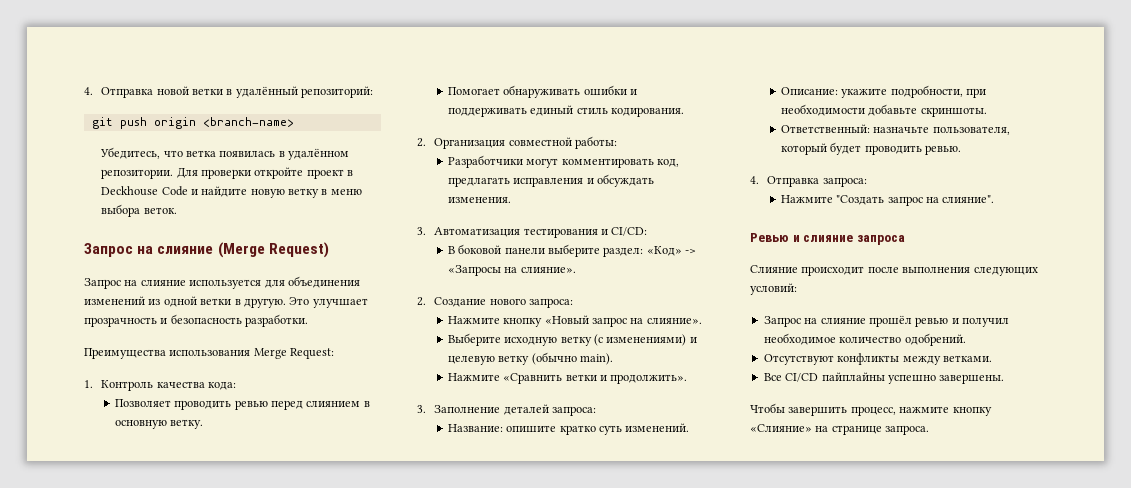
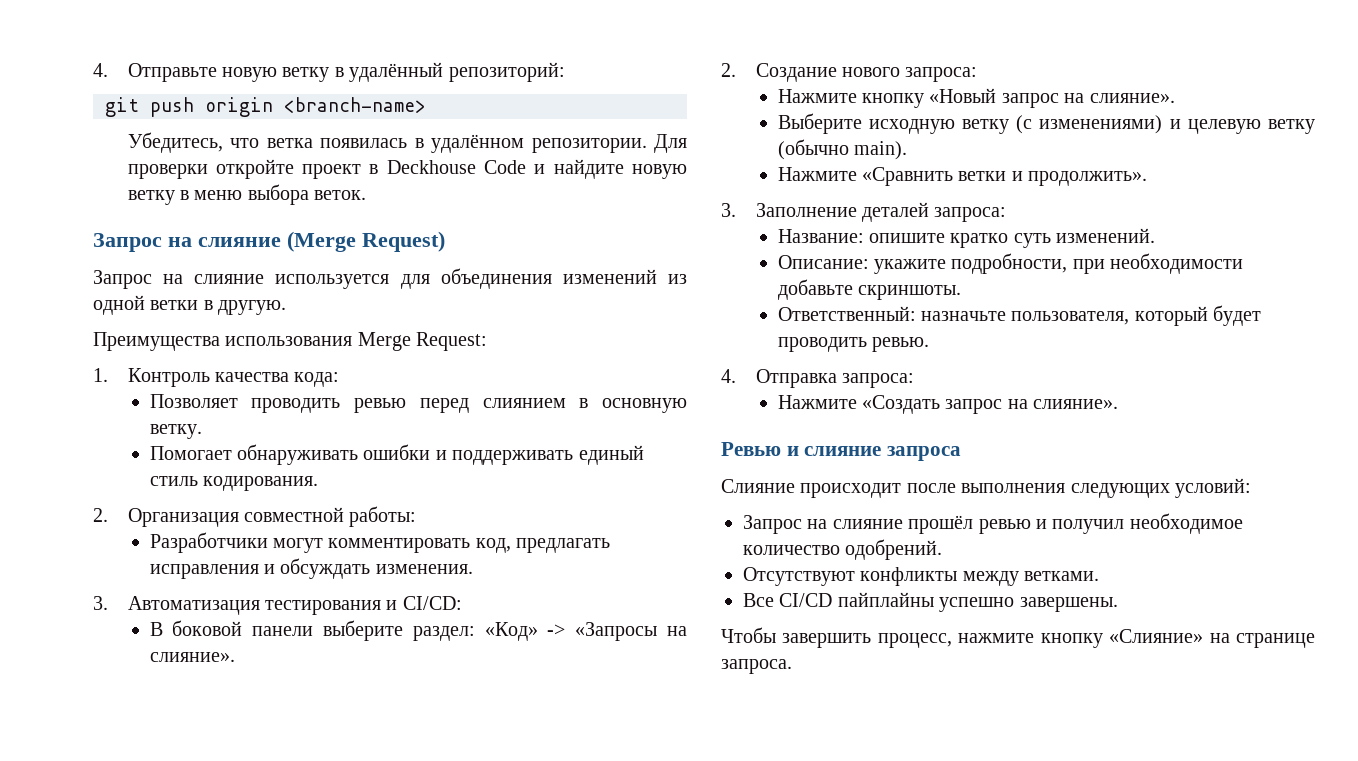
- 4. Отправка новой ветки в удалённый репозиторий:
+ 4. Отправьте новую ветку в удалённый репозиторий:
- Это улучшает прозрачность и безопасность разработки.
- Нажмите "Создать запрос на слияние".
+ Нажмите «Создать запрос на слияние».

